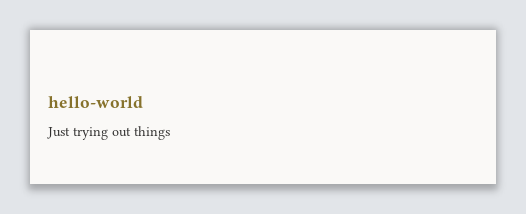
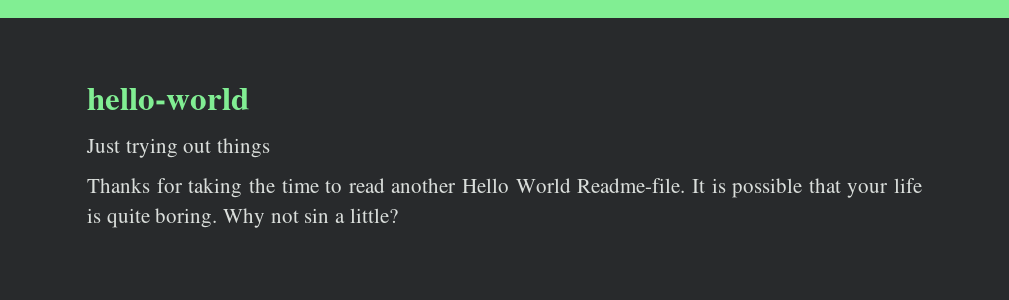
+ Thanks for taking the time to read another Hello World Readme-file. It is possible that your life is quite boring. Why not sin a little?

